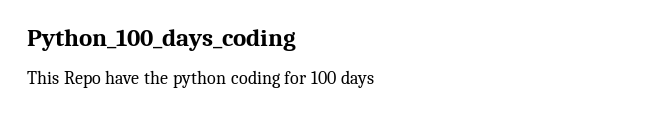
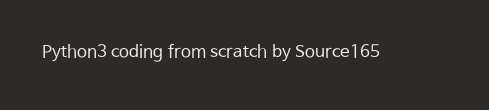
- Python_100_days_coding
- This Repo have the python coding for 100 days
+ Python3 coding from scratch by Source165

